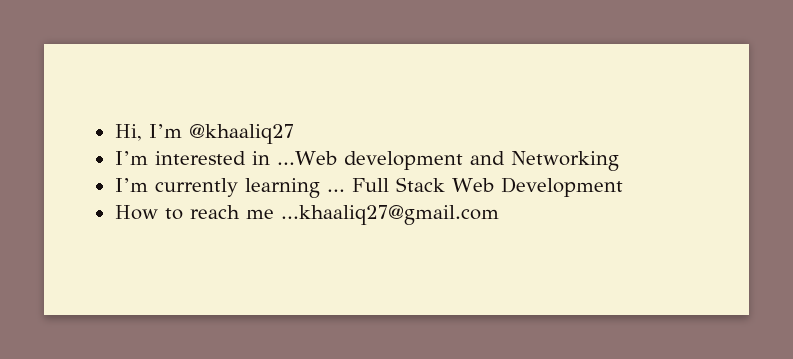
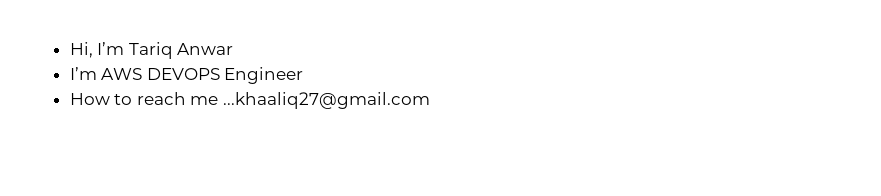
- Hi, I’m @khaaliq27
- I’m interested in ...Web development and Networking
- I’m currently learning ... Full Stack Web Development
+ Hi, I’m Tariq Anwar
+ I’m AWS DEVOPS Engineer

